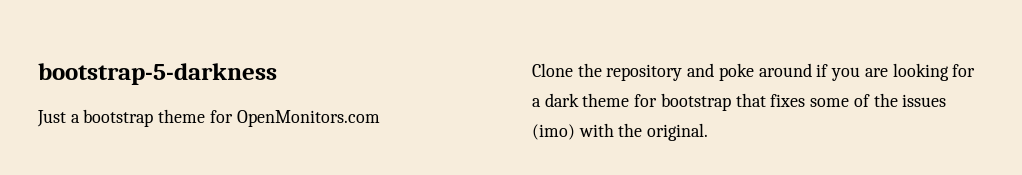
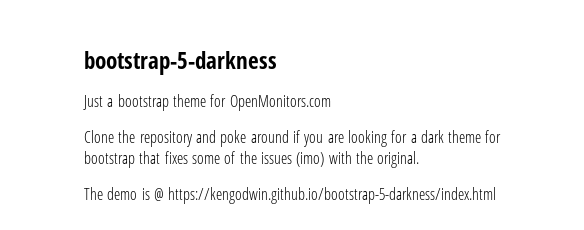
+ The demo is @ https://kengodwin.github.io/bootstrap-5-darkness/index.html

